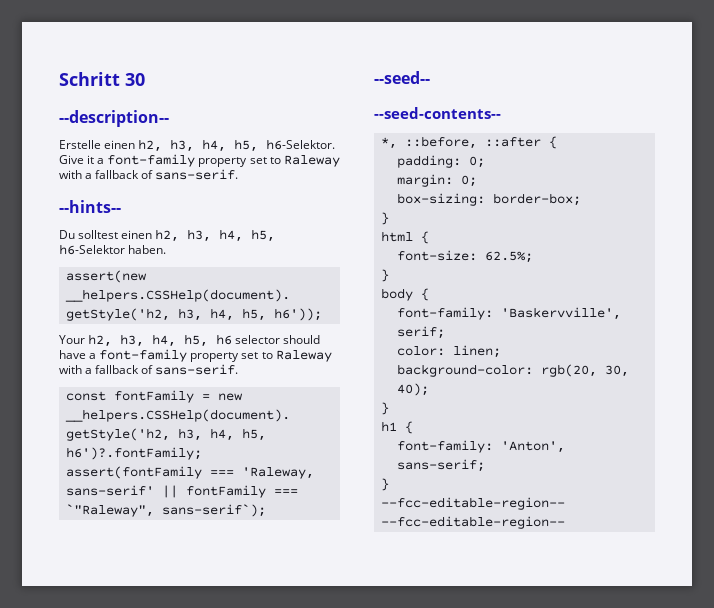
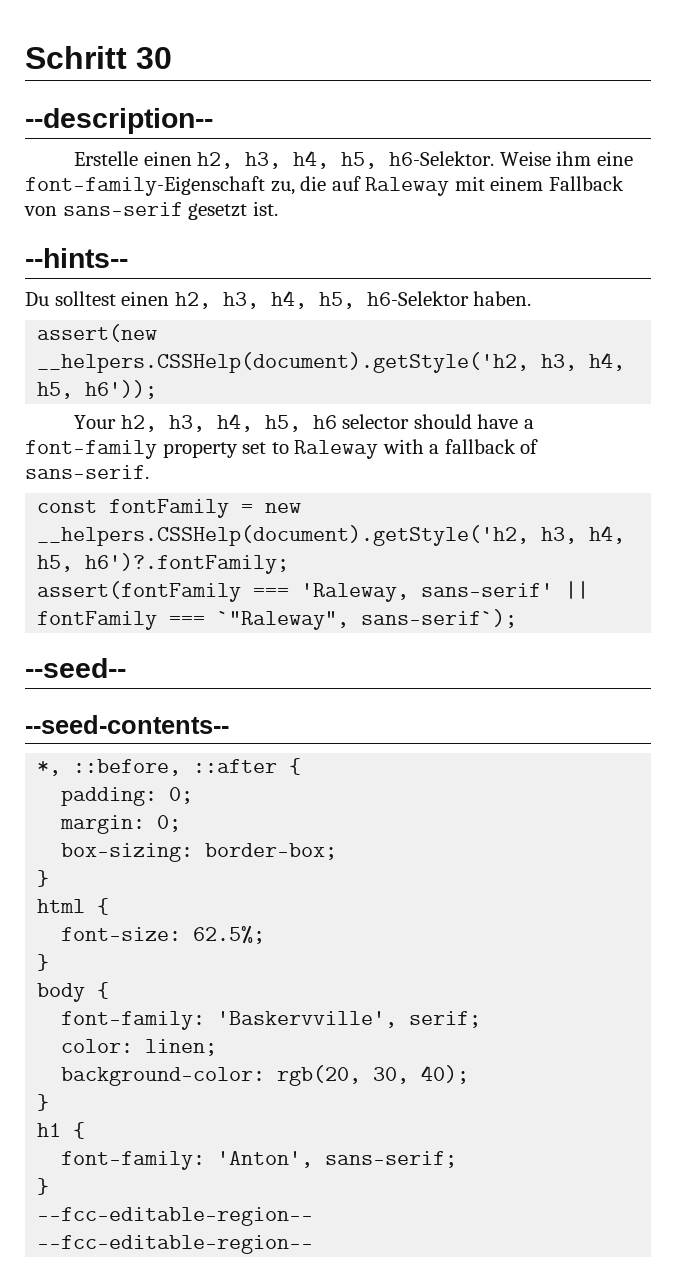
- Give it a font-family property set to Raleway with a fallback of sans-serif.
+ Weise ihm eine font-family-Eigenschaft zu, die auf Raleway mit einem Fallback von sans-serif gesetzt ist.

